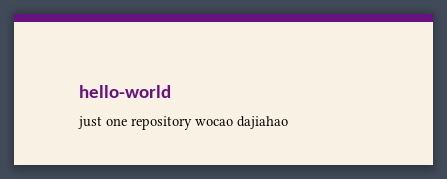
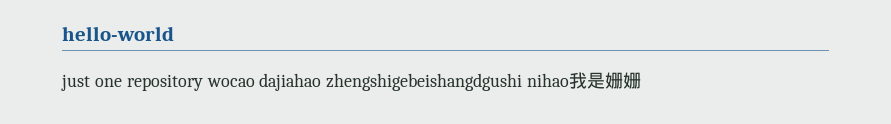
- just one repository wocao dajiahao
+ just one repository wocao dajiahao zhengshigebeishangdgushi nihao我是姗姗

